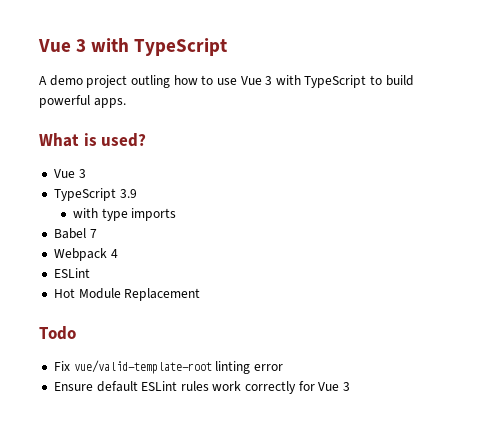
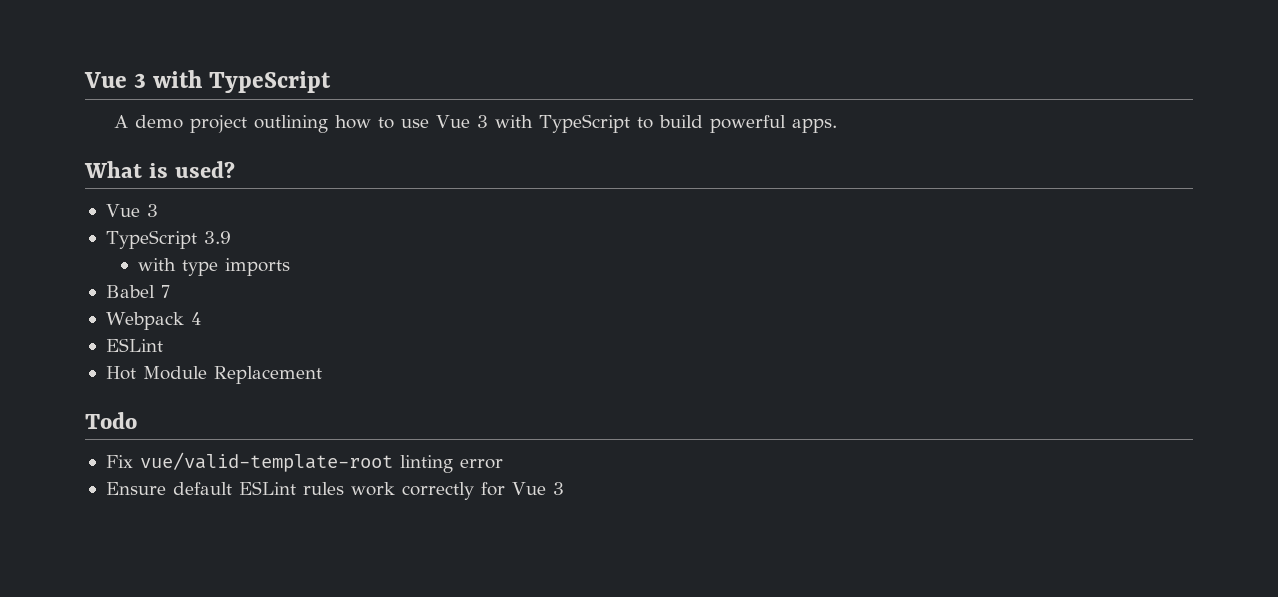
- A demo project outling how to use Vue 3 with TypeScript to build powerful apps.
+ A demo project outlining how to use Vue 3 with TypeScript to build powerful apps.

